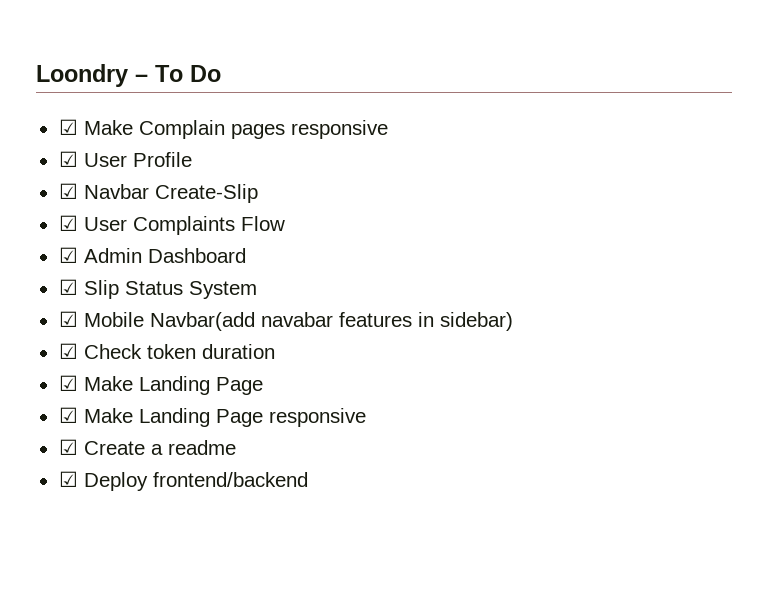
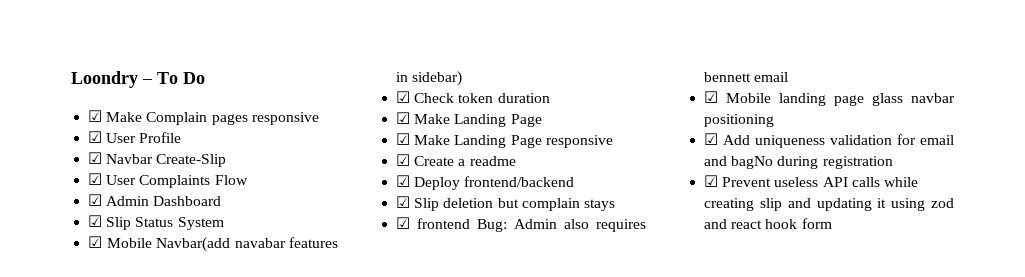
+ ☑ Slip deletion but complain stays
+ ☑ frontend Bug: Admin also requires bennett email
+ ☑ Mobile landing page glass navbar positioning
+ ☑ Add uniqueness validation for email and bagNo during registration
+ ☑ Prevent useless API calls while creating slip and updating it using zod and react hook form

